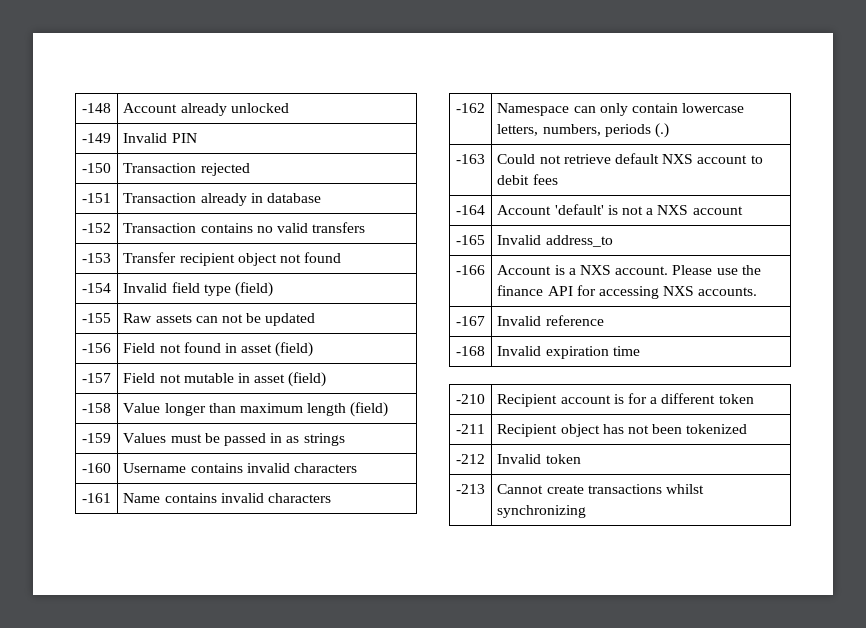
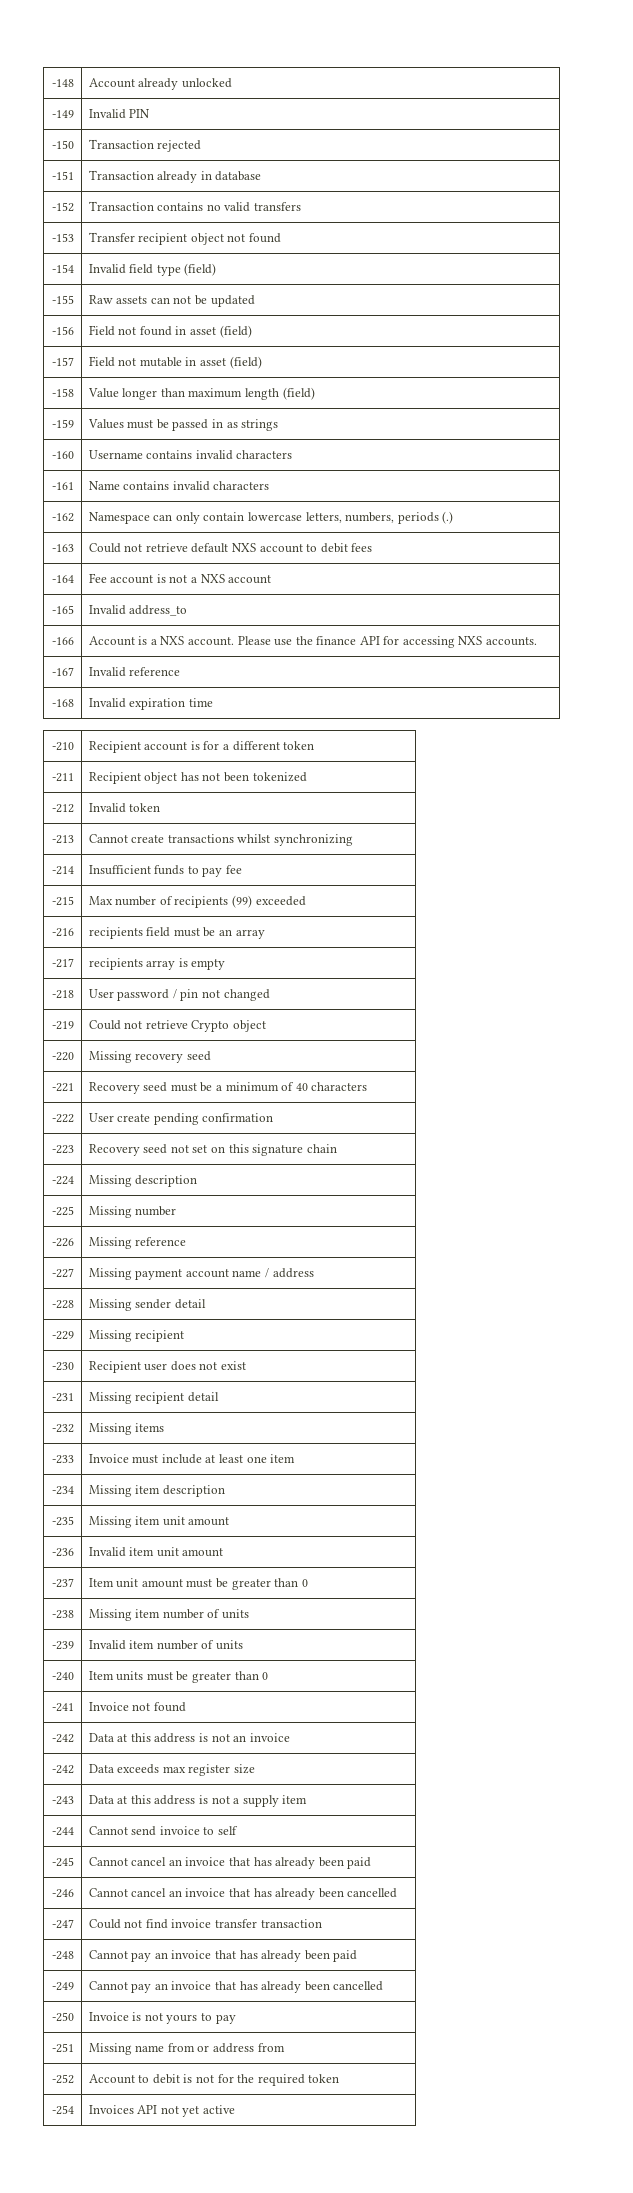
- -164 | Account 'default' is not a NXS account
+ -164 | Fee account is not a NXS account
+ -214 | Insufficient funds to pay fee
+ -215 | Max number of recipients (99) exceeded
+ -216 | recipients field must be an array
+ -217 | recipients array is empty
+ -218 | User password / pin not changed
+ -219 | Could not retrieve Crypto object
+ -220 | Missing recovery seed
+ -221 | Recovery seed must be a minimum of 40 characters
+ -222 | User create pending confirmation
+ -223 | Recovery seed not set on this signature chain
+ -224 | Missing description
+ -225 | Missing number
+ -226 | Missing reference
+ -227 | Missing payment account name / address
+ -228 | Missing sender detail
+ -229 | Missing recipient
+ -230 | Recipient user does not exist
+ -231 | Missing recipient detail
+ -232 | Missing items
+ -233 | Invoice must include at least one item
+ -234 | Missing item description
+ -235 | Missing item unit amount
+ -236 | Invalid item unit amount
+ -237 | Item unit amount must be greater than 0
+ -238 | Missing item number of units
+ -239 | Invalid item number of units
+ -240 | Item units must be greater than 0
+ -241 | Invoice not found
+ -242 | Data at this address is not an invoice
+ -242 | Data exceeds max register size
+ -243 | Data at this address is not a supply item
+ -244 | Cannot send invoice to self
+ -245 | Cannot cancel an invoice that has already been paid
+ -246 | Cannot cancel an invoice that has already been cancelled
+ -247 | Could not find invoice transfer transaction
+ -248 | Cannot pay an invoice that has already been paid
+ -249 | Cannot pay an invoice that has already been cancelled
+ -250 | Invoice is not yours to pay
+ -251 | Missing name from or address from
+ -252 | Account to debit is not for the required token
+ -254 | Invoices API not yet active

